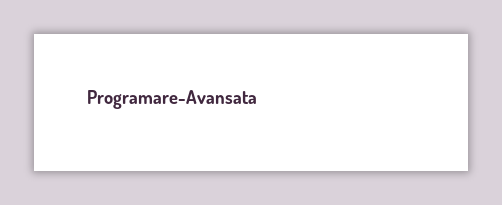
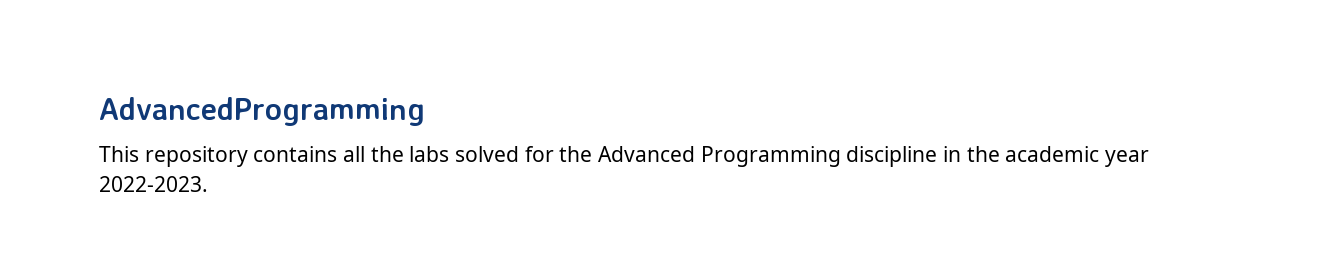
- Programare-Avansata
+ AdvancedProgramming
+ This repository contains all the labs solved for the Advanced Programming discipline in the academic year 2022-2023.

